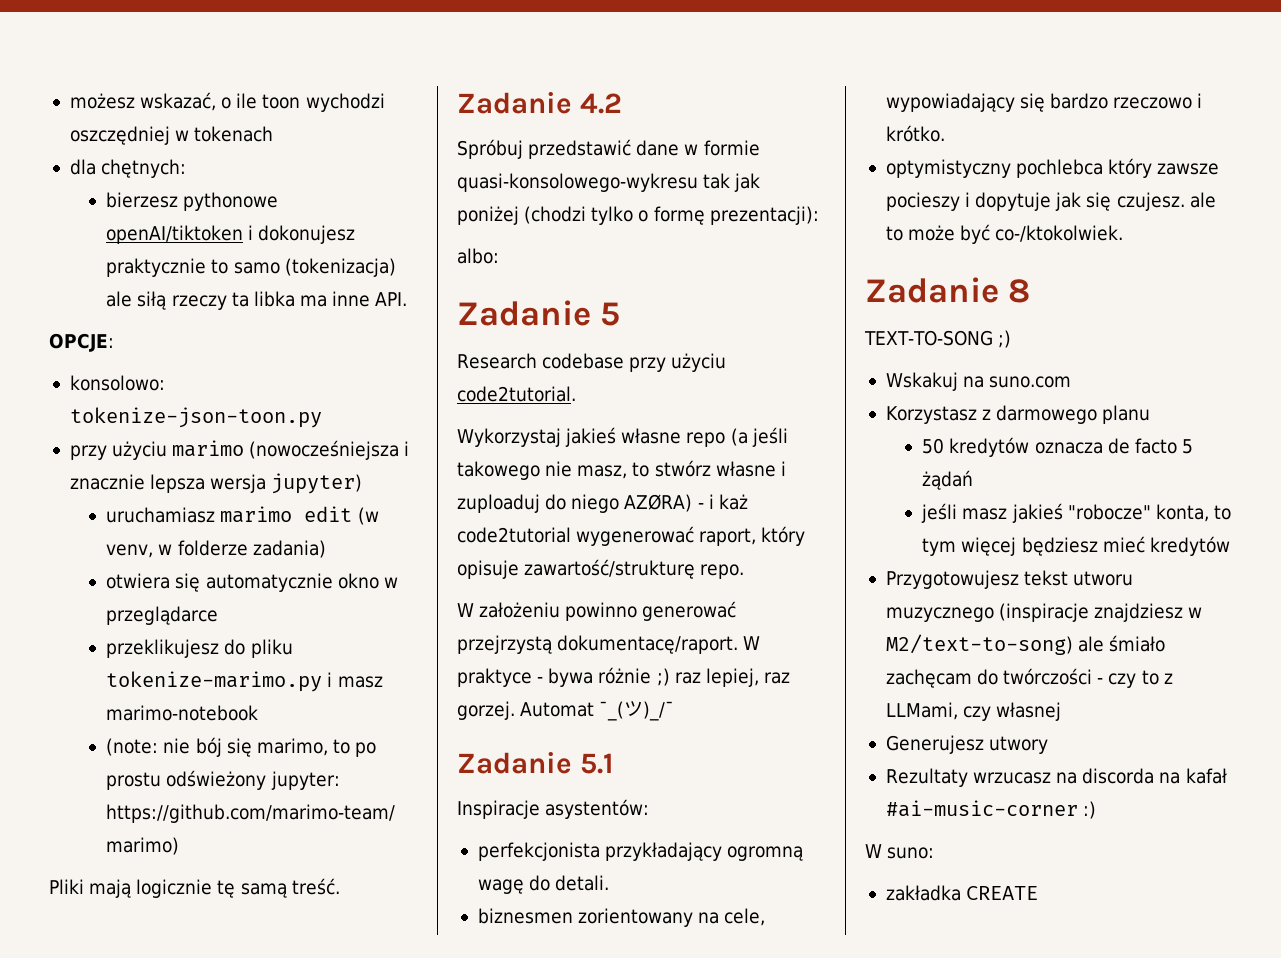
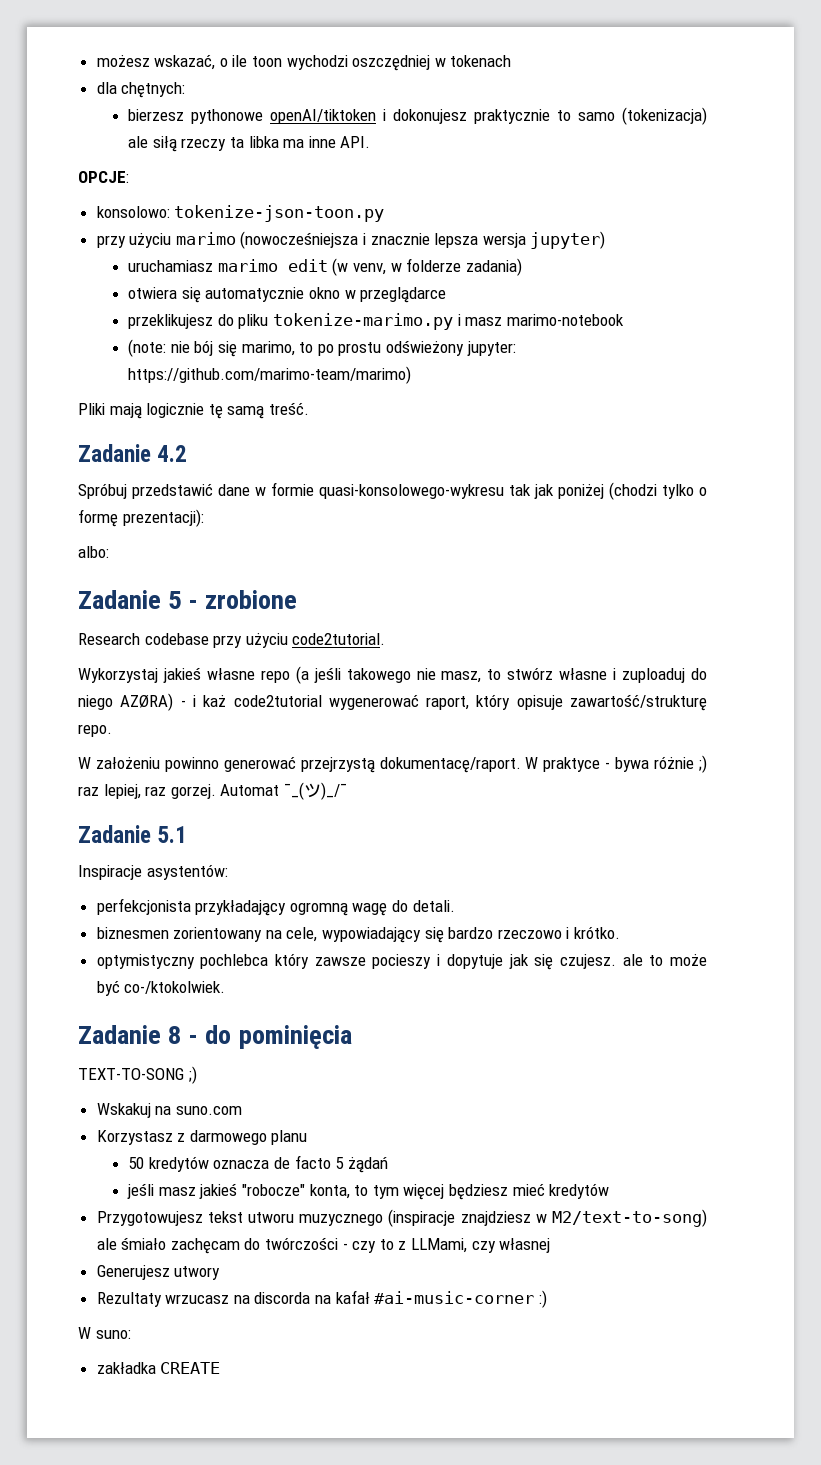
- Zadanie 5
+ Zadanie 5 - zrobione
- Zadanie 8
+ Zadanie 8 - do pominięcia

